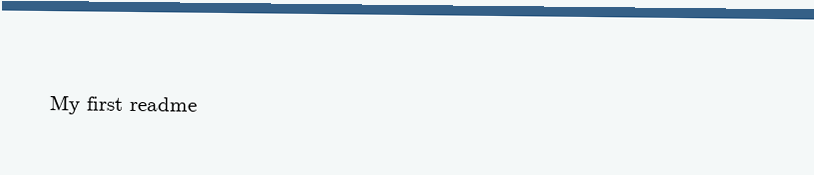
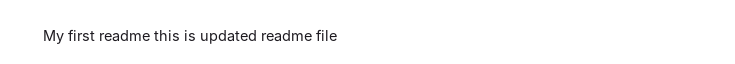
- My first readme
+ My first readme this is updated readme file

